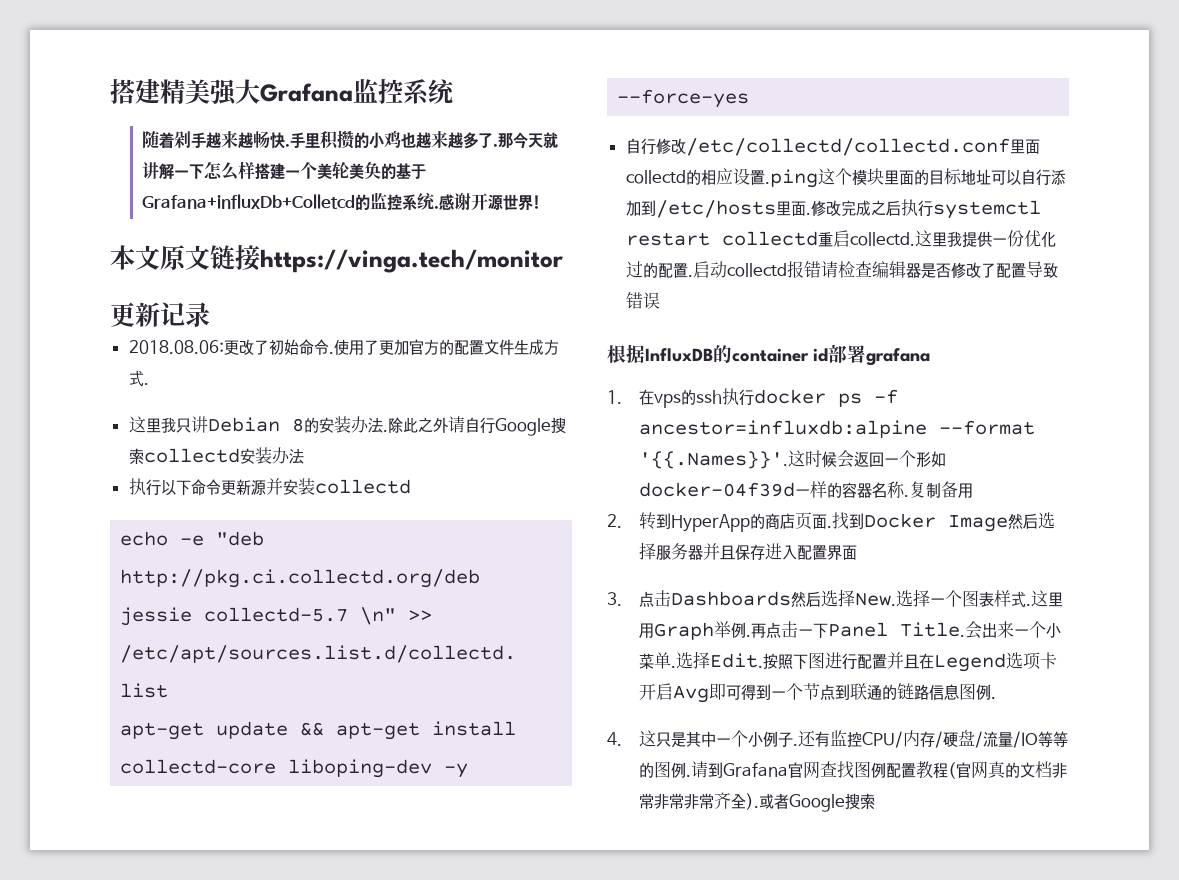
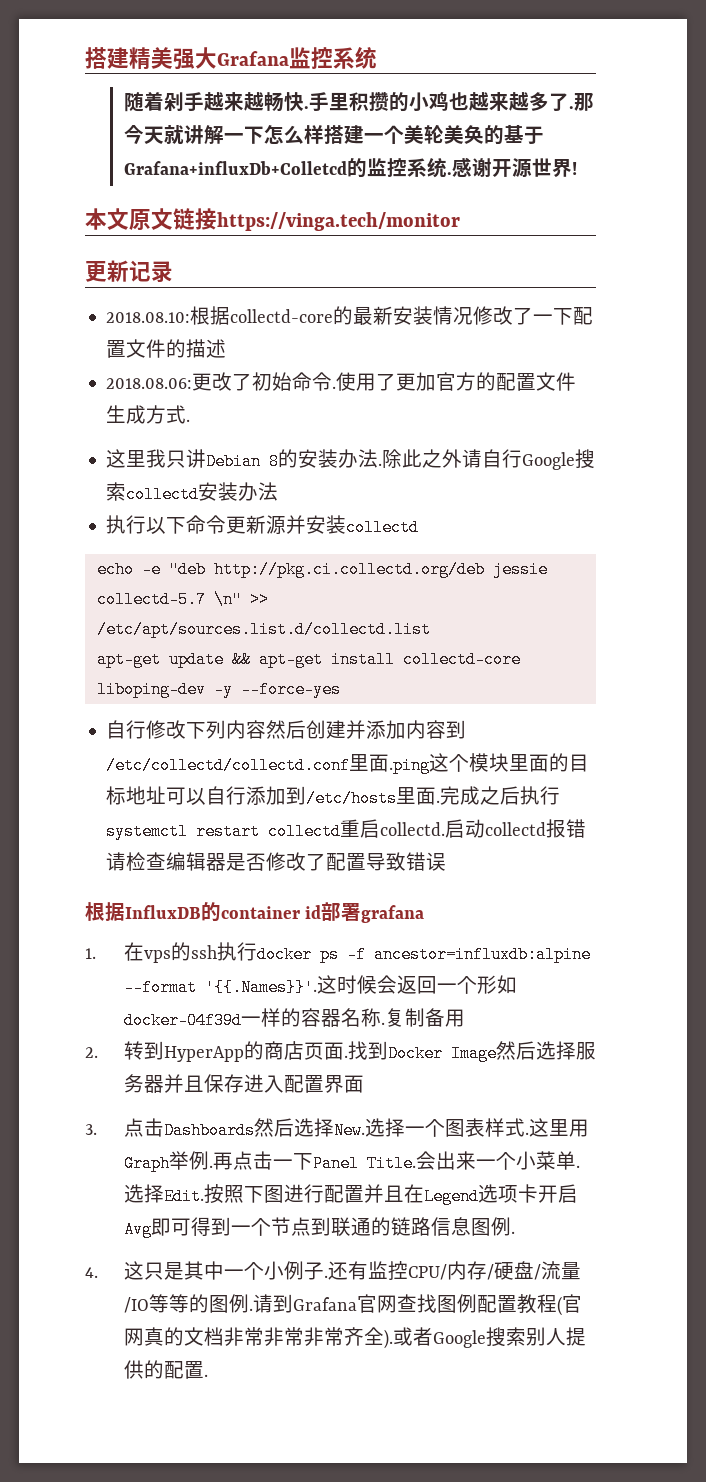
+ 2018.08.10:根据collectd-core的最新安装情况修改了一下配置文件的描述
- 自行修改/etc/collectd/collectd.conf里面collectd的相应设置.ping这个模块里面的目标地址可以自行添加到/etc/hosts里面.
+ 自行修改下列内容然后创建并添加内容到/etc/collectd/collectd.conf里面.ping这个模块里面的目标地址可以自行添加到/etc/hosts里面.
- 修改完成之后执行systemctl restart collectd重启collectd.
+ 完成之后执行systemctl restart collectd重启collectd.
- 这里我提供一份优化过的配置.
- 或者Google搜索
+ 或者Google搜索别人提供的配置.

